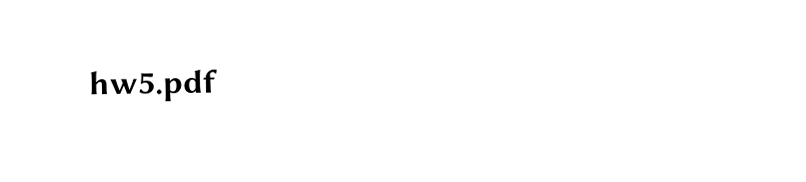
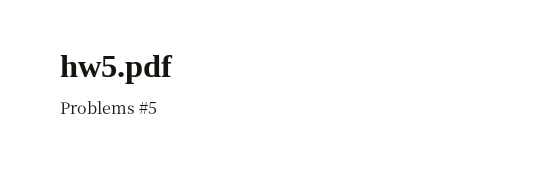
+ Problems #5

